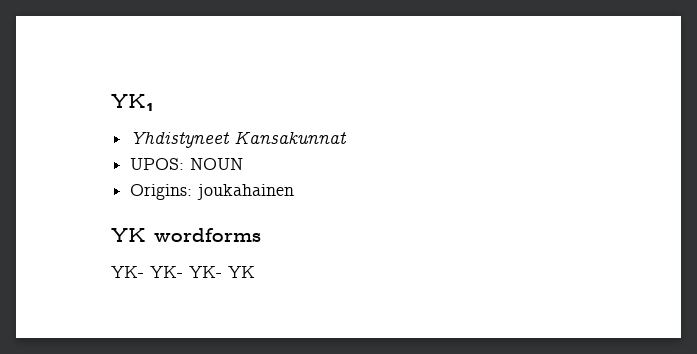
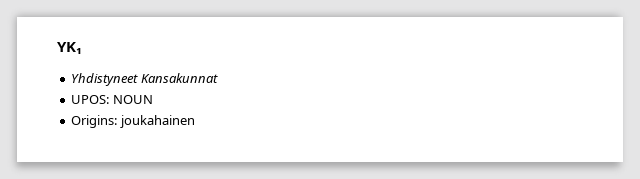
- YK wordforms
- YK- YK‐ YK‑ YK

